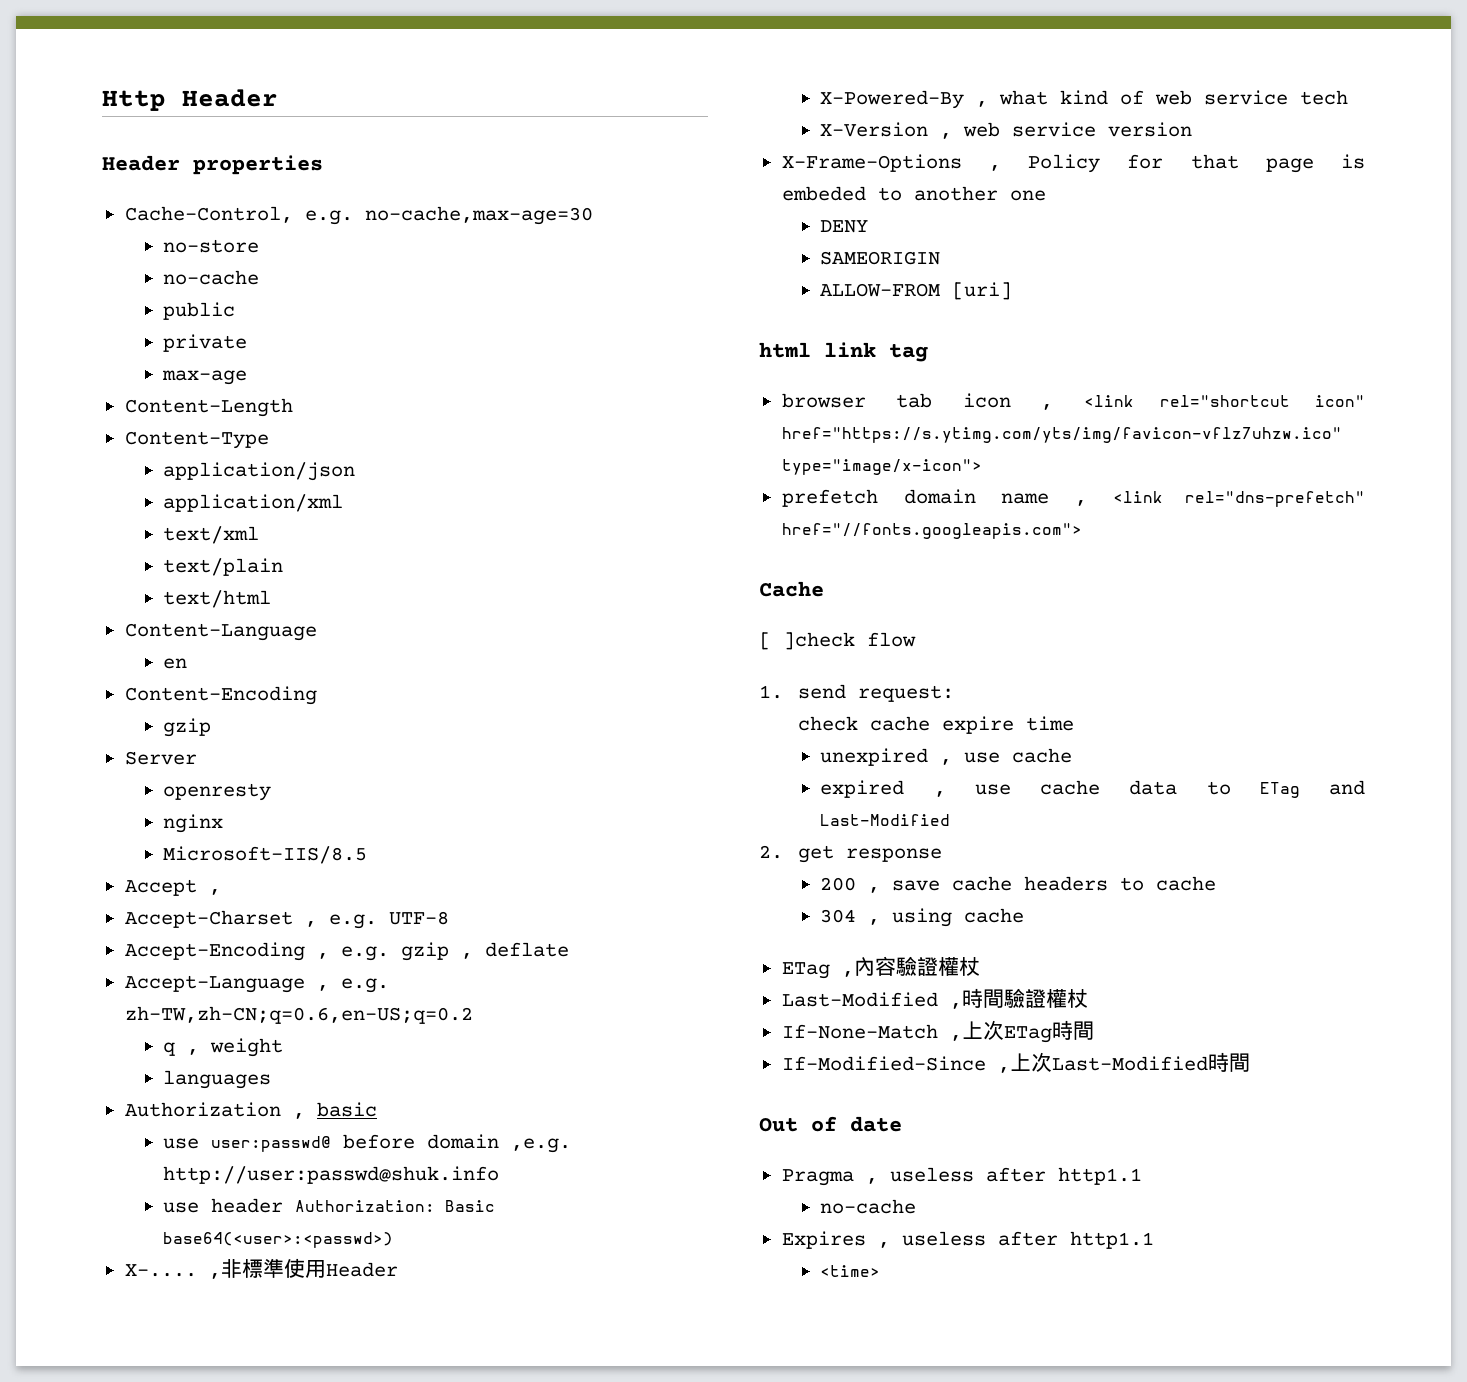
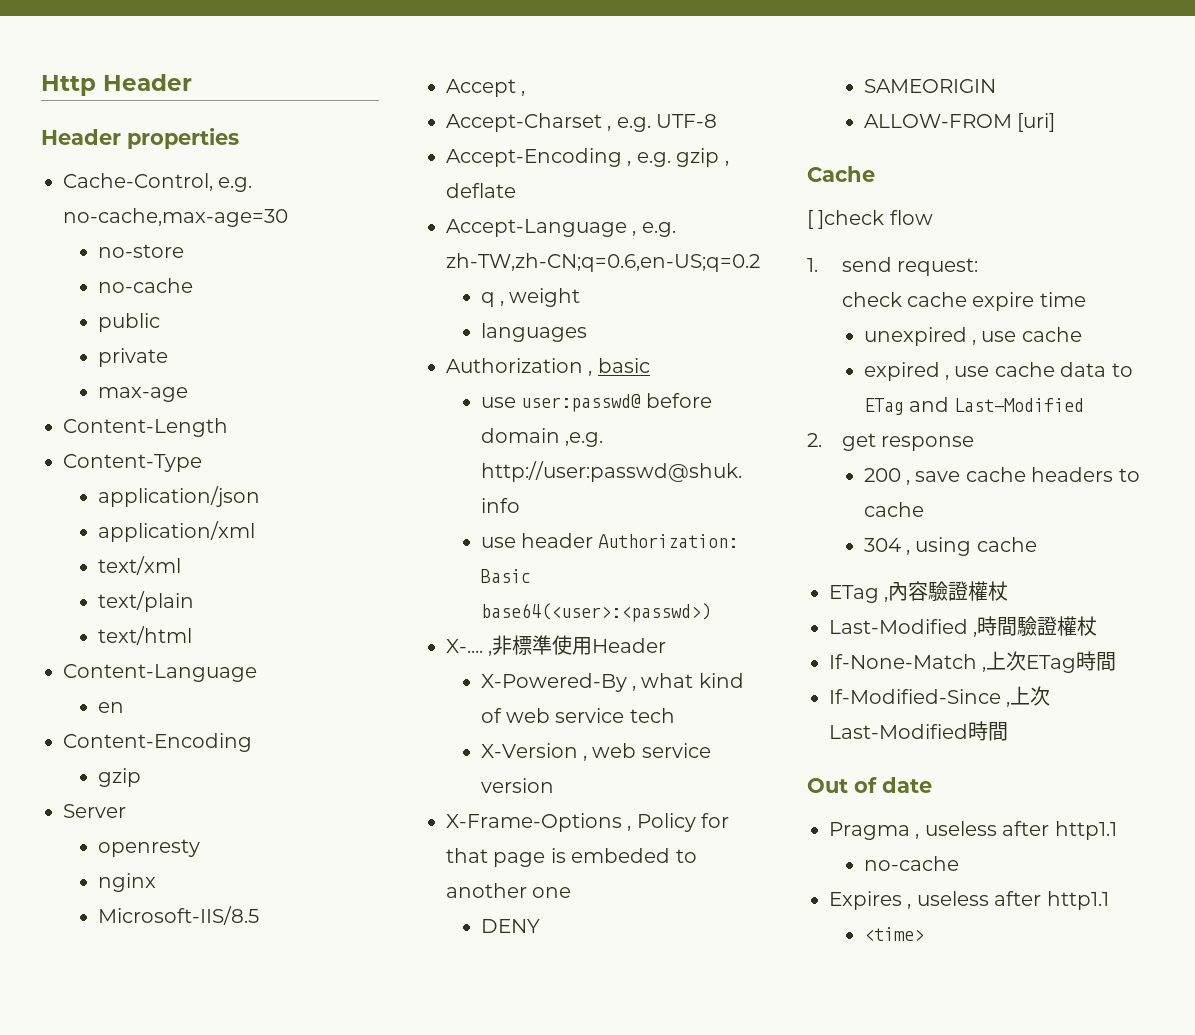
- html link tag
- browser tab icon , <link rel="shortcut icon" href="https://s.ytimg.com/yts/img/favicon-vflz7uhzw.ico" type="image/x-icon">
- prefetch domain name , <link rel="dns-prefetch" href="//fonts.googleapis.com">

